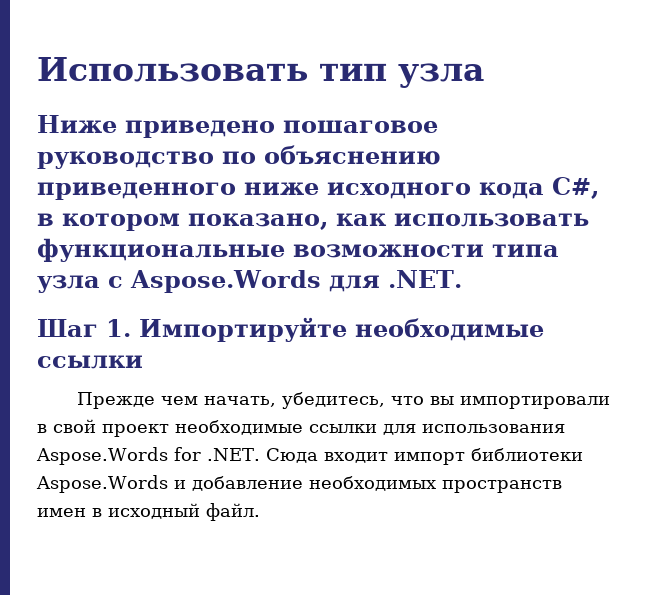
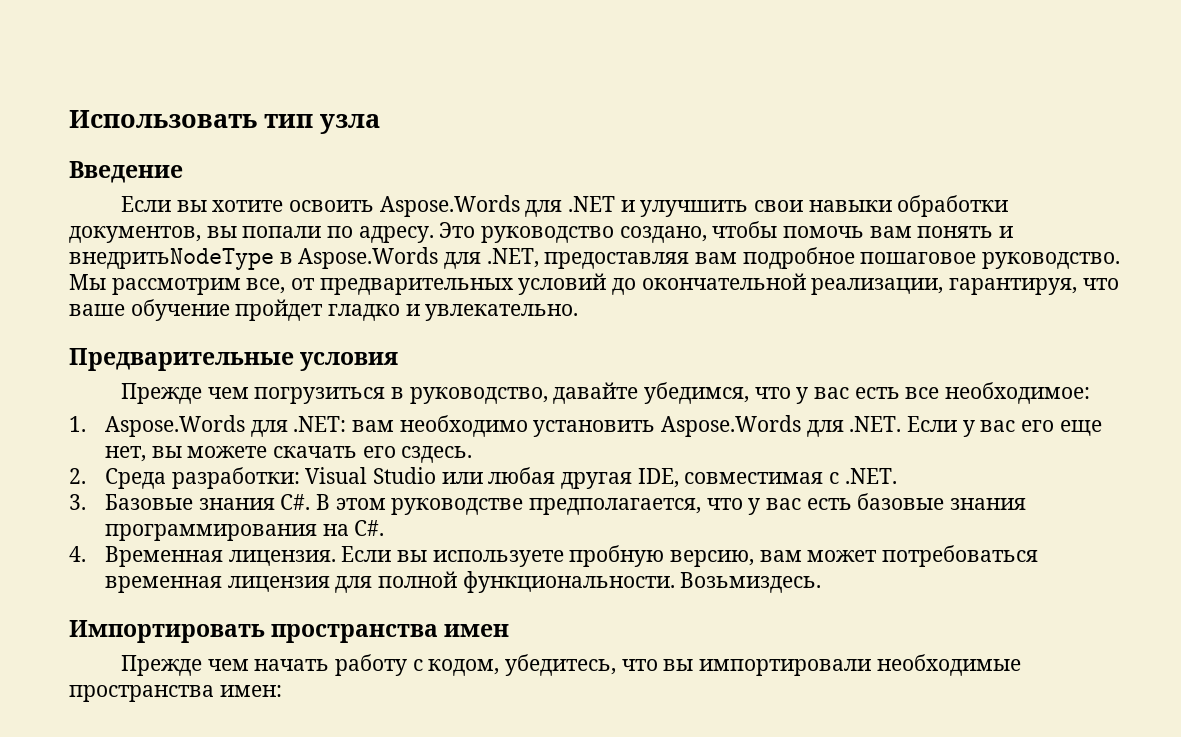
- Ниже приведено пошаговое руководство по объяснению приведенного ниже исходного кода C#, в котором показано, как использовать функциональные возможности типа узла с Aspose.Words для .NET.
- Шаг 1. Импортируйте необходимые ссылки
- Прежде чем начать, убедитесь, что вы импортировали в свой проект необходимые ссылки для использования Aspose.Words for .NET. Сюда входит импорт библиотеки Aspose.Words и добавление необходимых пространств имен в исходный файл.
+ Введение
+ Если вы хотите освоить Aspose.Words для .NET и улучшить свои навыки обработки документов, вы попали по адресу. Это руководство создано, чтобы помочь вам понять и внедритьNodeType в Aspose.Words для .NET, предоставляя вам подробное пошаговое руководство. Мы рассмотрим все, от предварительных условий до окончательной реализации, гарантируя, что ваше обучение пройдет гладко и увлекательно.
+ Предварительные условия
+ Прежде чем погрузиться в руководство, давайте убедимся, что у вас есть все необходимое:
+ 1. Aspose.Words для .NET: вам необходимо установить Aspose.Words для .NET. Если у вас его еще нет, вы можете скачать его сздесь.
+ 2. Среда разработки: Visual Studio или любая другая IDE, совместимая с .NET.
+ 3. Базовые знания C#. В этом руководстве предполагается, что у вас есть базовые знания программирования на C#.
+ 4. Временная лицензия. Если вы используете пробную версию, вам может потребоваться временная лицензия для полной функциональности. Возьмиздесь.
+ Импортировать пространства имен
+ Прежде чем начать работу с кодом, убедитесь, что вы импортировали необходимые пространства имен:

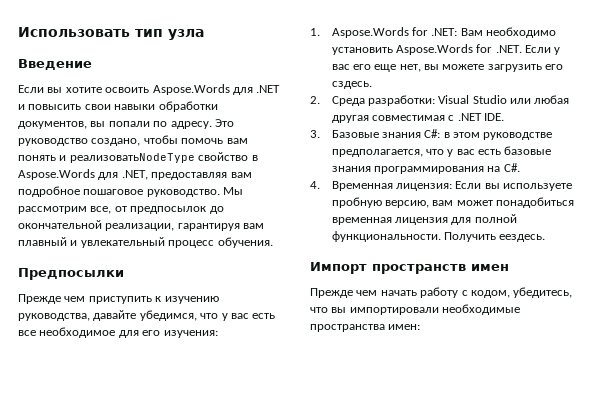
- Если вы хотите освоить Aspose.Words для .NET и улучшить свои навыки обработки документов, вы попали по адресу.
+ Если вы хотите освоить Aspose.Words для .NET и повысить свои навыки обработки документов, вы попали по адресу.
- Это руководство создано, чтобы помочь вам понять и внедритьNodeType в Aspose.Words для .NET, предоставляя вам подробное пошаговое руководство.
+ Это руководство создано, чтобы помочь вам понять и реализоватьNodeType свойство в Aspose.Words для .NET, предоставляя вам подробное пошаговое руководство.
- Мы рассмотрим все, от предварительных условий до окончательной реализации, гарантируя, что ваше обучение пройдет гладко и увлекательно.
- Предварительные условия
- Прежде чем погрузиться в руководство, давайте убедимся, что у вас есть все необходимое:
+ Мы рассмотрим все, от предпосылок до окончательной реализации, гарантируя вам плавный и увлекательный процесс обучения.
+ Предпосылки
+ Прежде чем приступить к изучению руководства, давайте убедимся, что у вас есть все необходимое для его изучения:
- 1. Aspose.Words для .NET: вам необходимо установить Aspose.Words для .NET. Если у вас его еще нет, вы можете скачать его сздесь.
+ 1. Aspose.Words for .NET: Вам необходимо установить Aspose.Words for .NET. Если у вас его еще нет, вы можете загрузить его сздесь.
- 2. Среда разработки: Visual Studio или любая другая IDE, совместимая с .NET.
+ 2. Среда разработки: Visual Studio или любая другая совместимая с .NET IDE.
- 3. Базовые знания C#. В этом руководстве предполагается, что у вас есть базовые знания программирования на C#.
+ 3. Базовые знания C#: в этом руководстве предполагается, что у вас есть базовые знания программирования на C#.
- 4. Временная лицензия. Если вы используете пробную версию, вам может потребоваться временная лицензия для полной функциональности.
+ 4. Временная лицензия: Если вы используете пробную версию, вам может понадобиться временная лицензия для полной функциональности.
- Возьмиздесь.
- Импортировать пространства имен
+ Получить еездесь.
+ Импорт пространств имен

